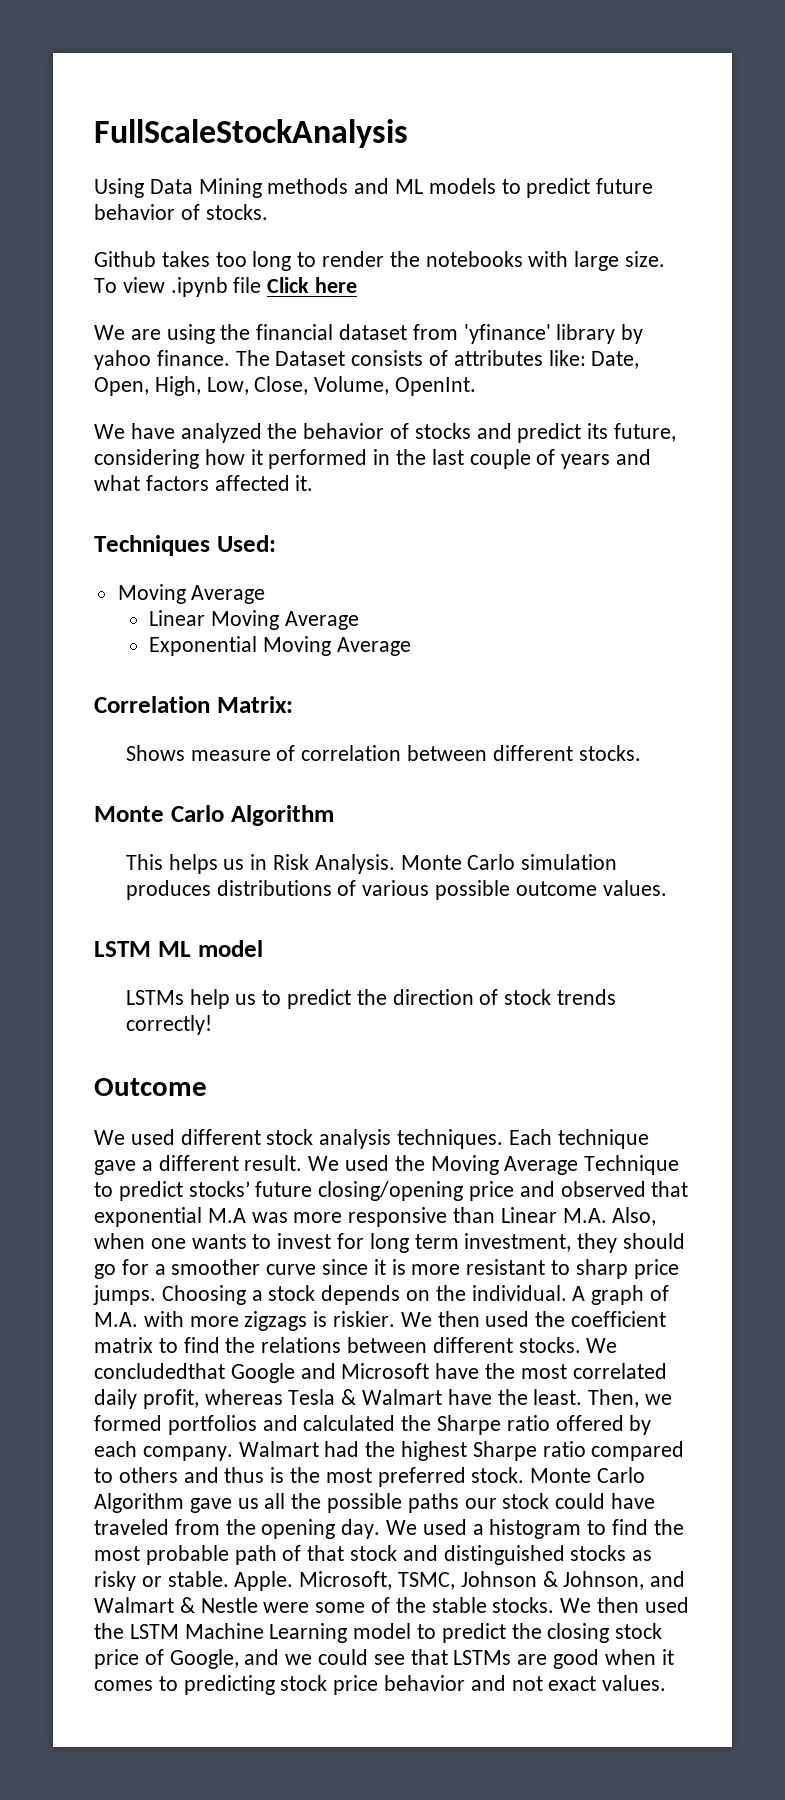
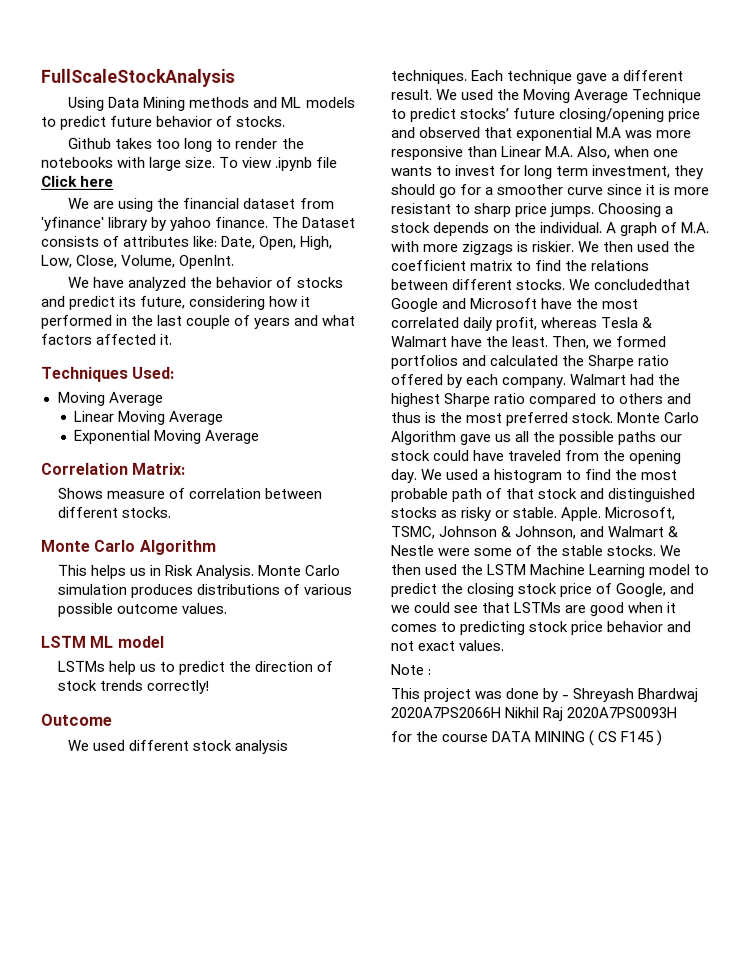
+ Note :
+ This project was done by - Shreyash Bhardwaj 2020A7PS2066H Nikhil Raj 2020A7PS0093H
+ for the course DATA MINING ( CS F145 )

